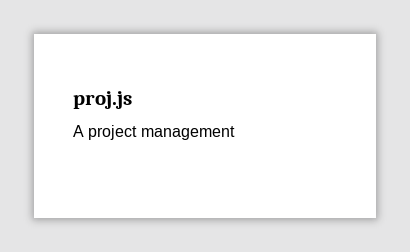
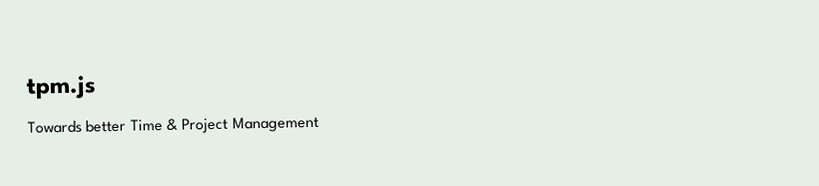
- proj.js
- A project management
+ tpm.js
+ Towards better Time & Project Management

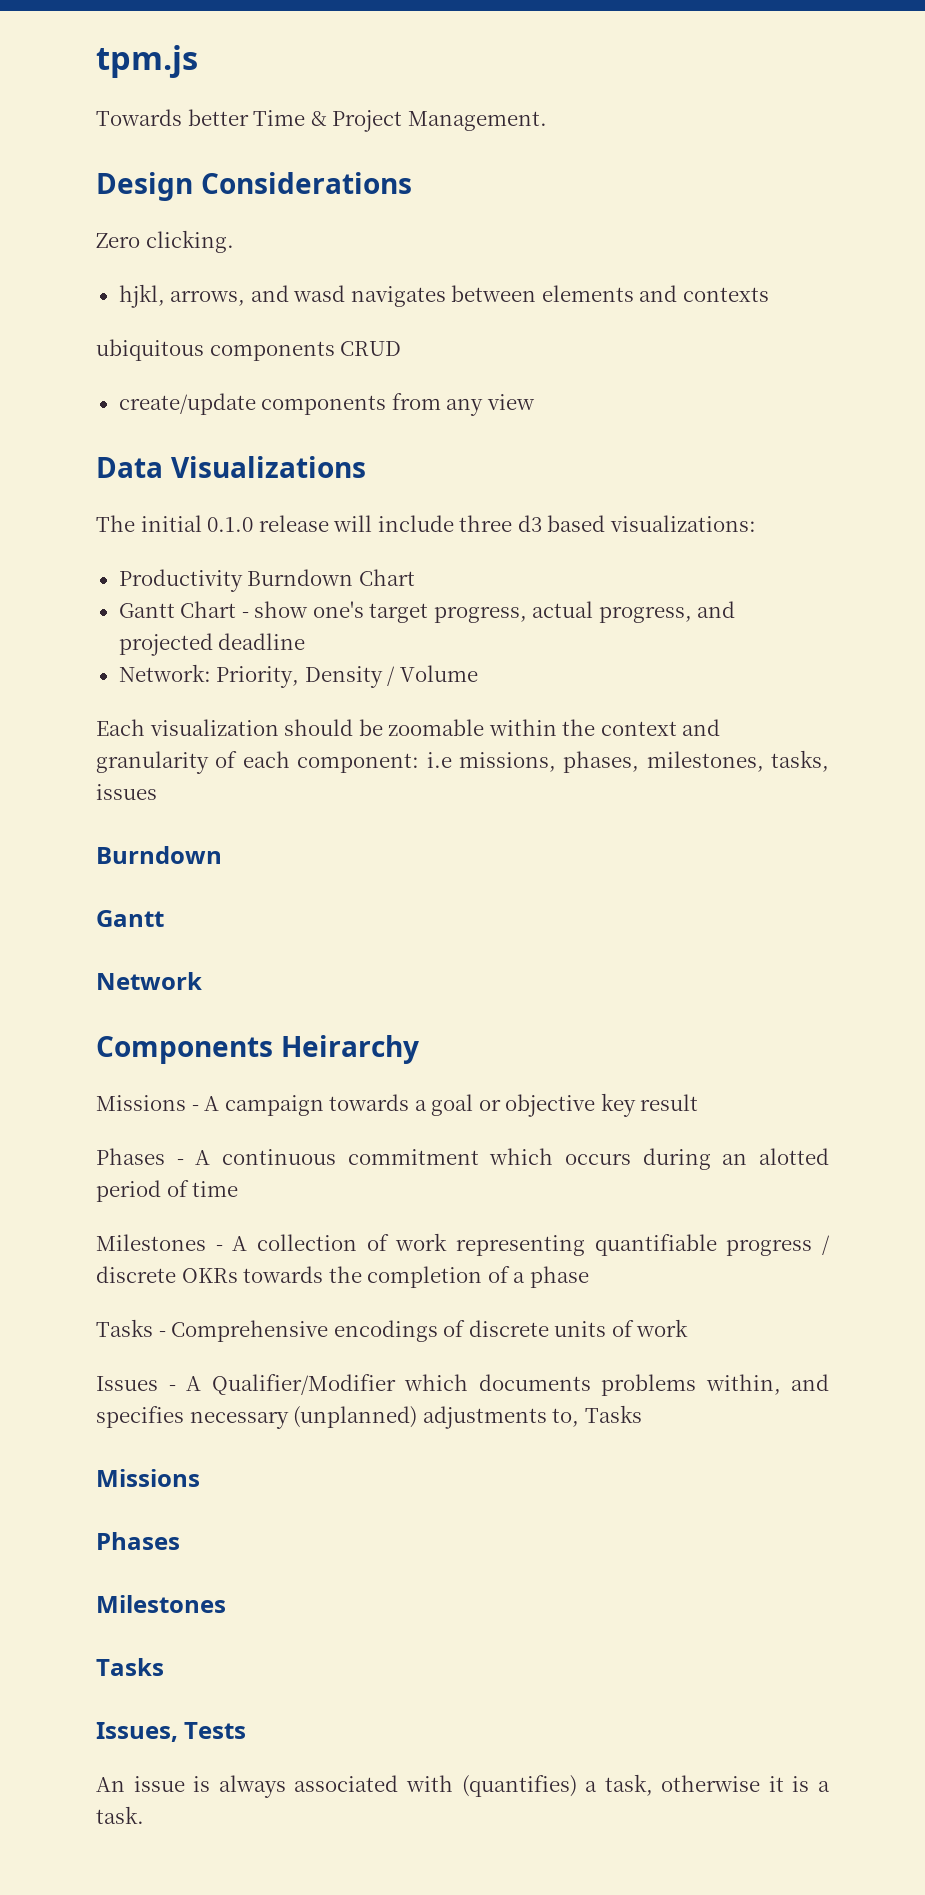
- Towards better Time & Project Management
+ Towards better Time & Project Management.
+ Design Considerations
+ Zero clicking.
+ hjkl, arrows, and wasd navigates between elements and contexts
+ ubiquitous components CRUD
+ create/update components from any view
+ Data Visualizations
+ The initial 0.1.0 release will include three d3 based visualizations:
+ Productivity Burndown Chart
+ Gantt Chart - show one's target progress, actual progress, and projected deadline
+ Network: Priority, Density / Volume
+ Each visualization should be zoomable within the context and granularity of each component: i.e missions, phases, milestones, tasks, issues
+ Burndown
+ Gantt
+ Network
+ Components Heirarchy
+ Missions - A campaign towards a goal or objective key result
+ Phases - A continuous commitment which occurs during an alotted period of time
+ Milestones - A collection of work representing quantifiable progress / discrete OKRs towards the completion of a phase
+ Tasks - Comprehensive encodings of discrete units of work
+ Issues - A Qualifier/Modifier which documents problems within, and specifies necessary (unplanned) adjustments to, Tasks
+ Missions
+ Phases
+ Milestones
+ Tasks
+ Issues, Tests
+ An issue is always associated with (quantifies) a task, otherwise it is a task.

